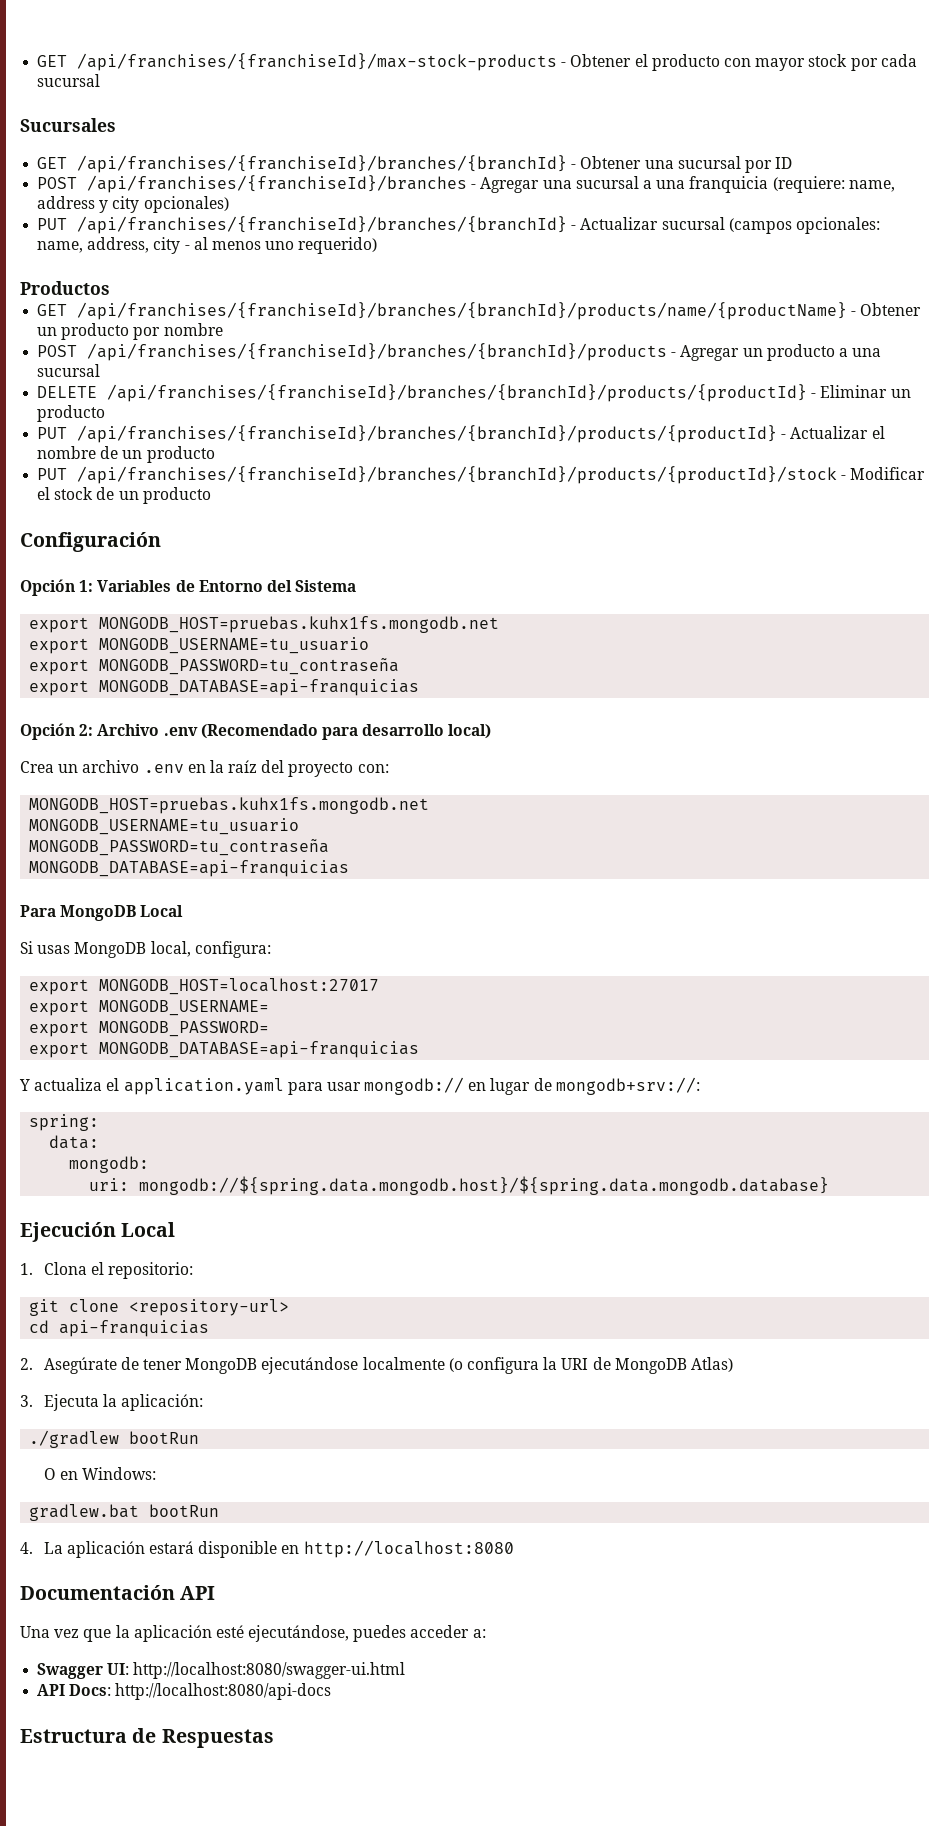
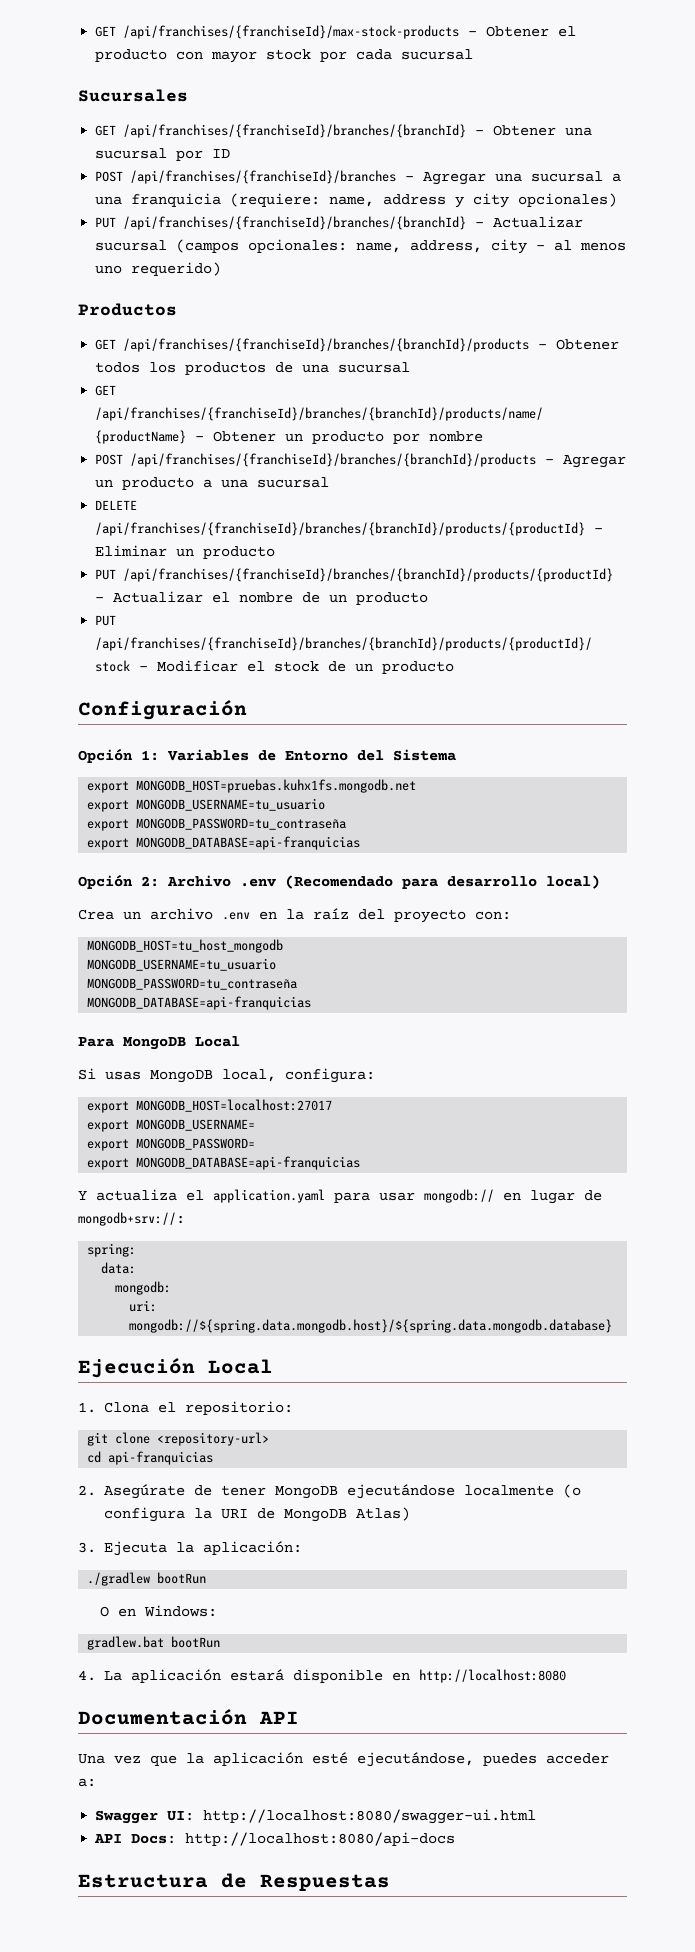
+ GET /api/franchises/{franchiseId}/branches/{branchId}/products - Obtener todos los productos de una sucursal
  Crea un archivo .env en la raíz del proyecto con:
- MONGODB_HOST=pruebas.kuhx1fs.mongodb.net
+ MONGODB_HOST=tu_host_mongodb

